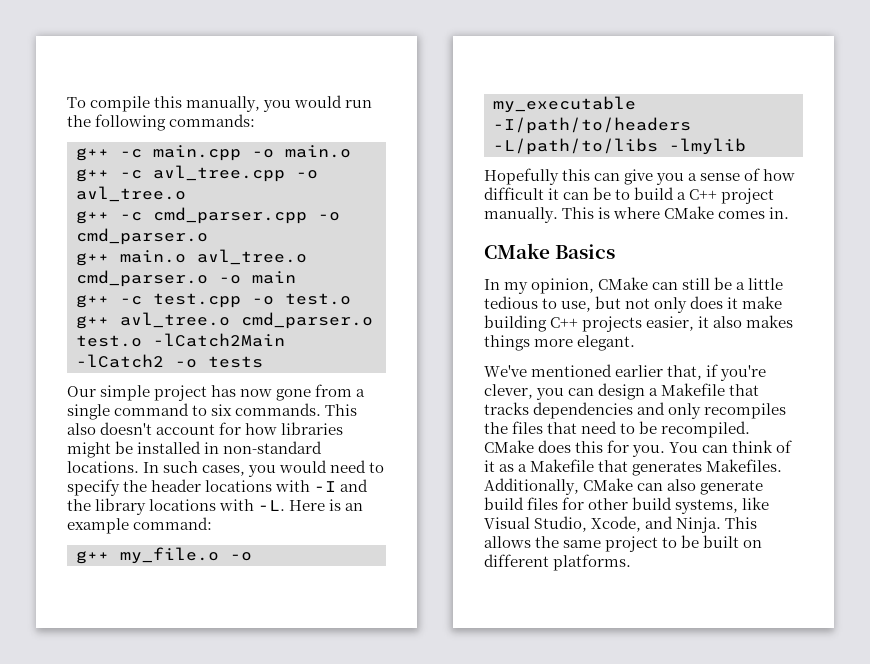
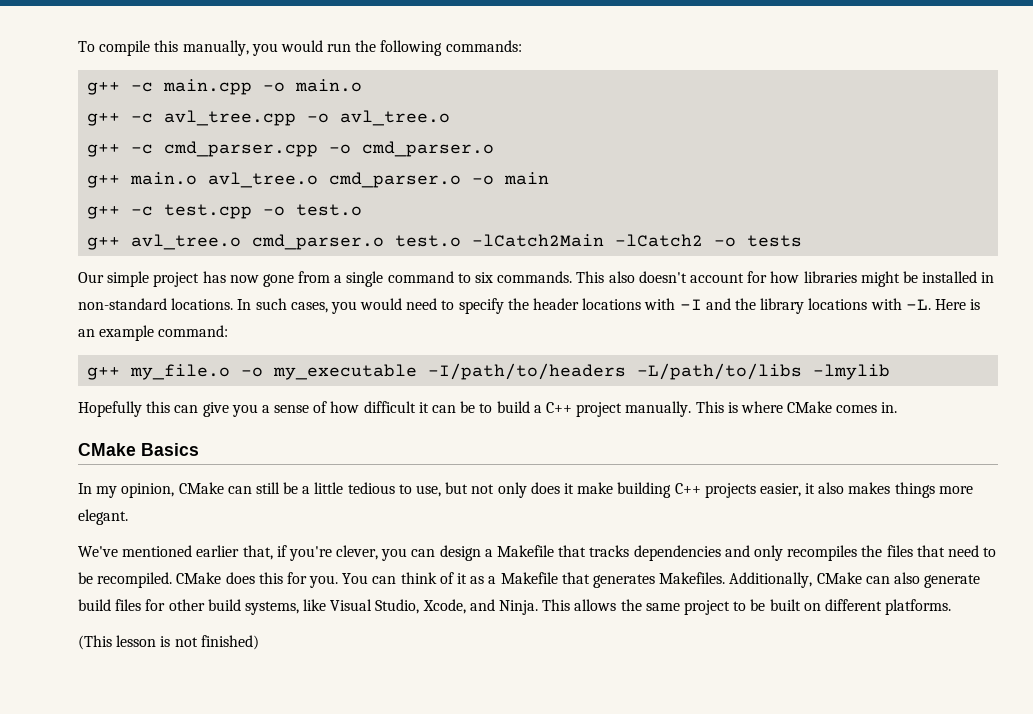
+ (This lesson is not finished)

